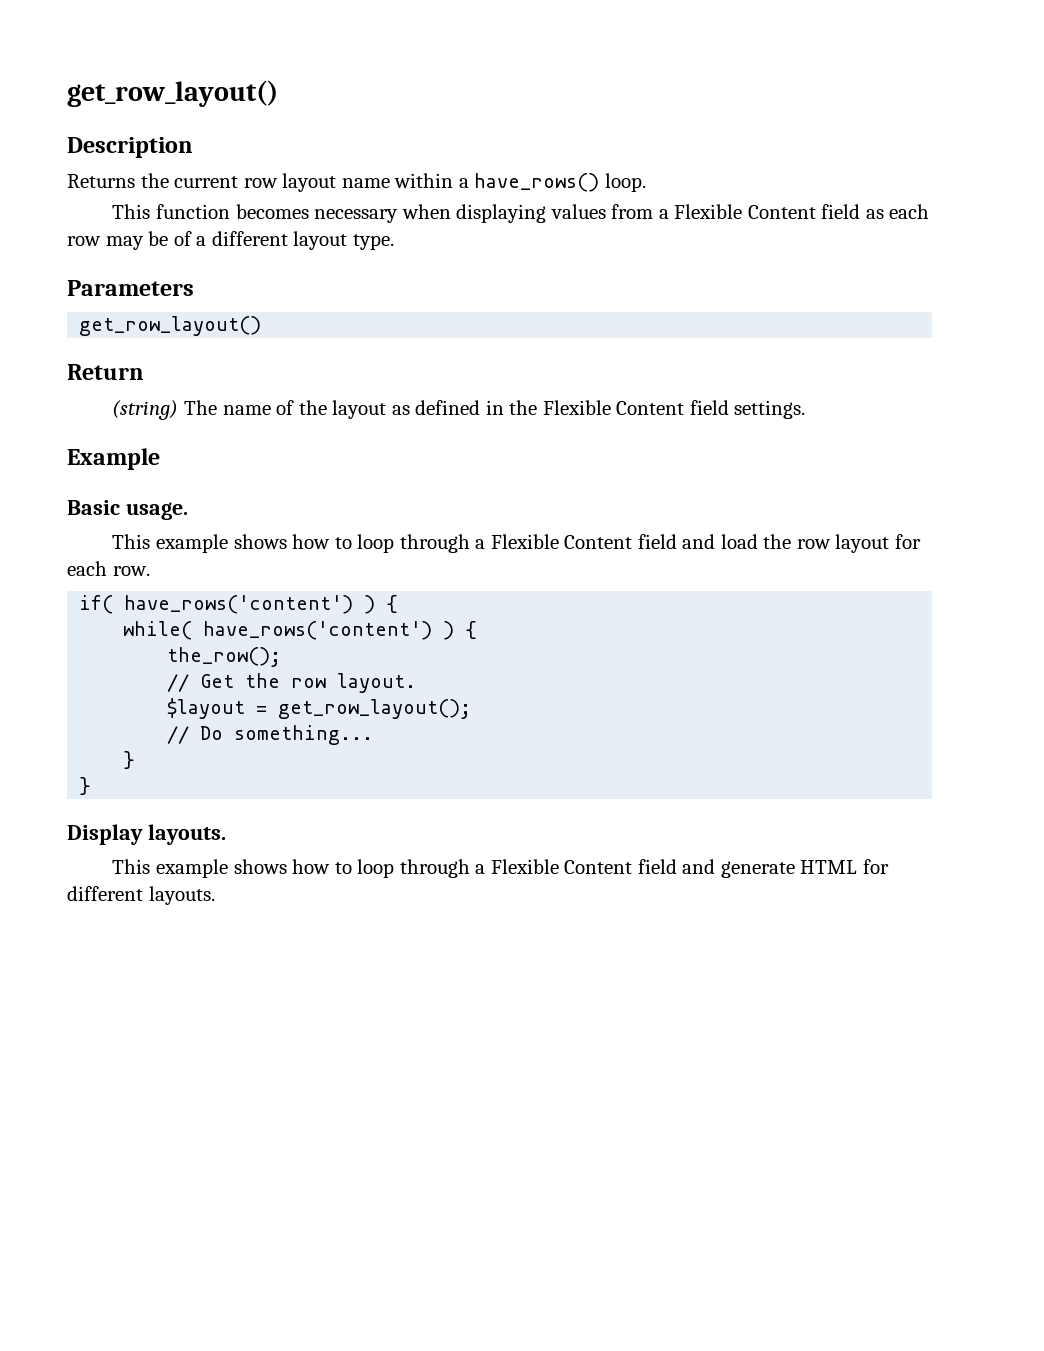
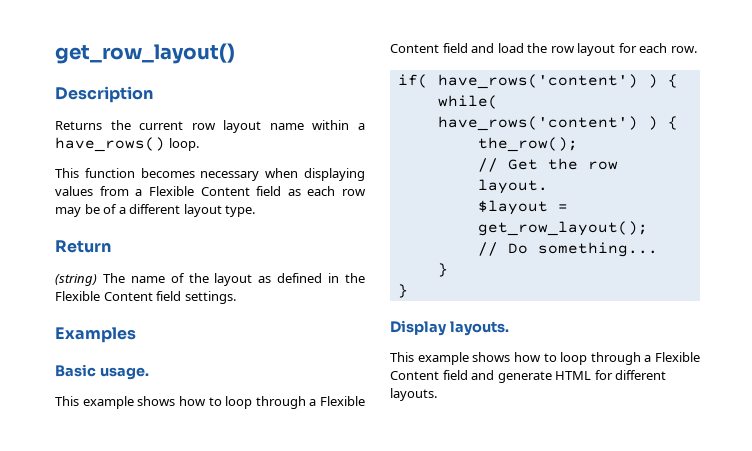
- Parameters
- get_row_layout()
- Example
+ Examples

